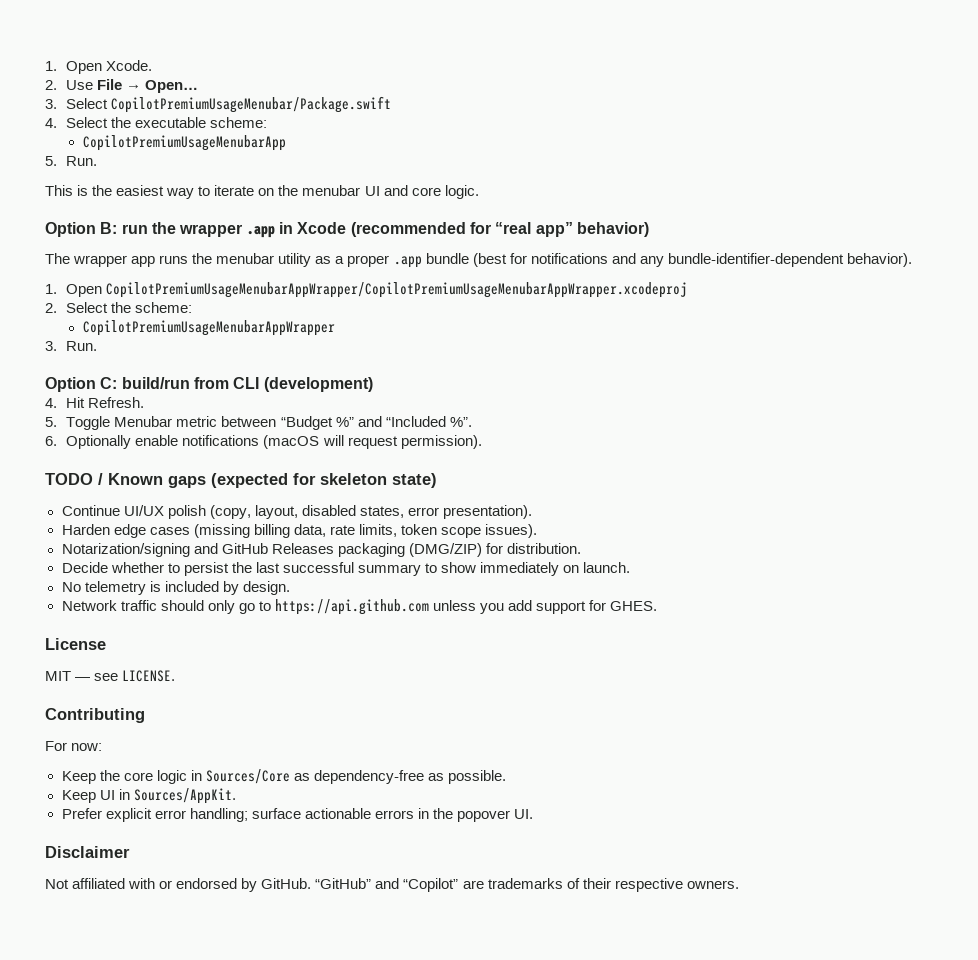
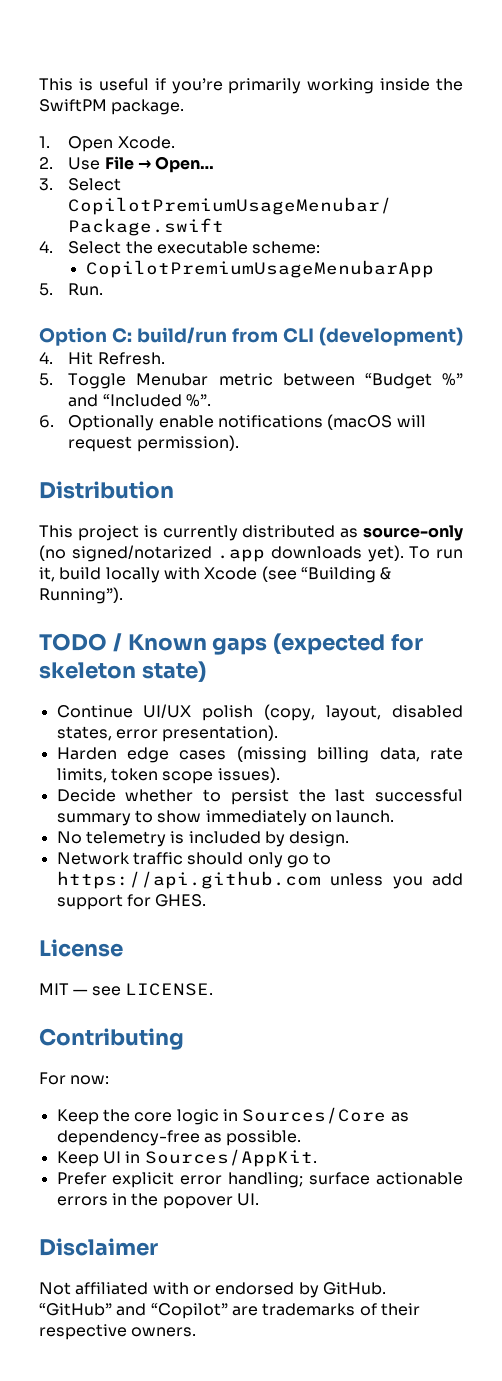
+ This is useful if you’re primarily working inside the SwiftPM package.
- This is the easiest way to iterate on the menubar UI and core logic.
- Option B: run the wrapper .app in Xcode (recommended for “real app” behavior)
- The wrapper app runs the menubar utility as a proper .app bundle (best for notifications and any bundle-identifier-dependent behavior).
- 1. Open CopilotPremiumUsageMenubarAppWrapper/CopilotPremiumUsageMenubarAppWrapper.xcodeproj
- 2. Select the scheme:
- CopilotPremiumUsageMenubarAppWrapper
- 3. Run.
+ Distribution
+ This project is currently distributed as source-only (no signed/notarized .app downloads yet). To run it, build locally with Xcode (see “Building & Running”).
- Notarization/signing and GitHub Releases packaging (DMG/ZIP) for distribution.

